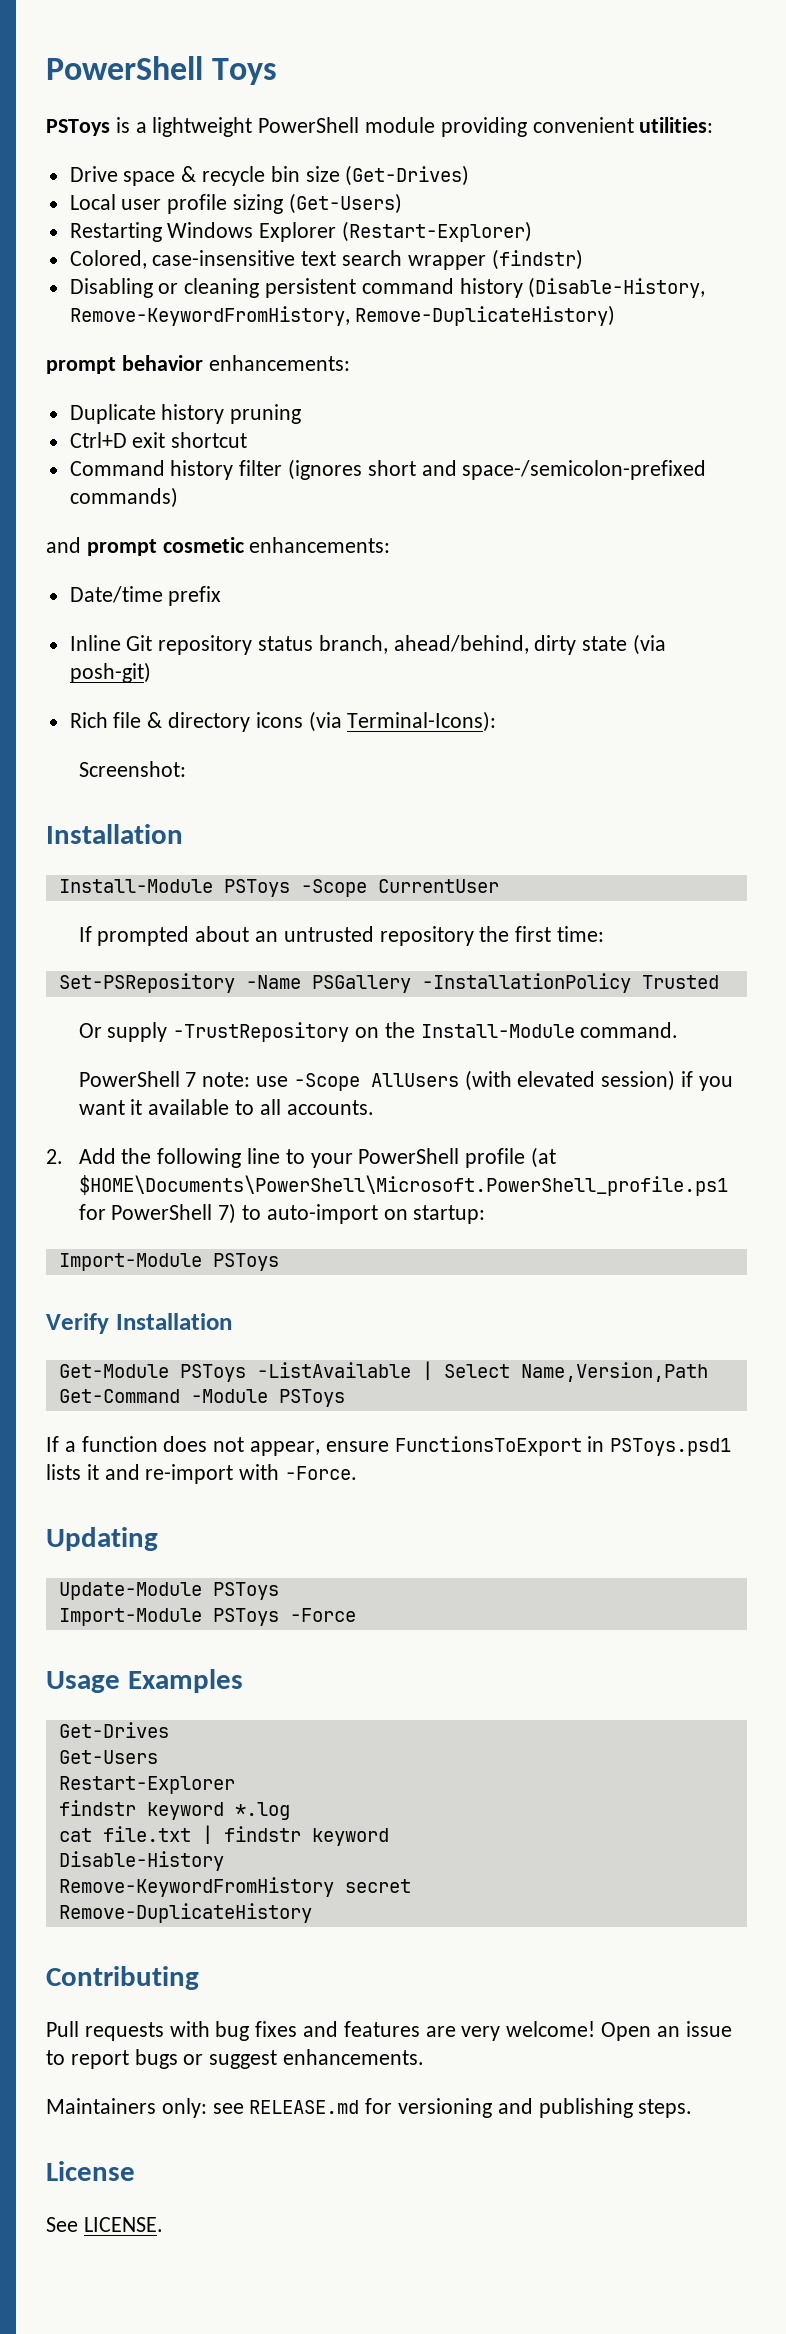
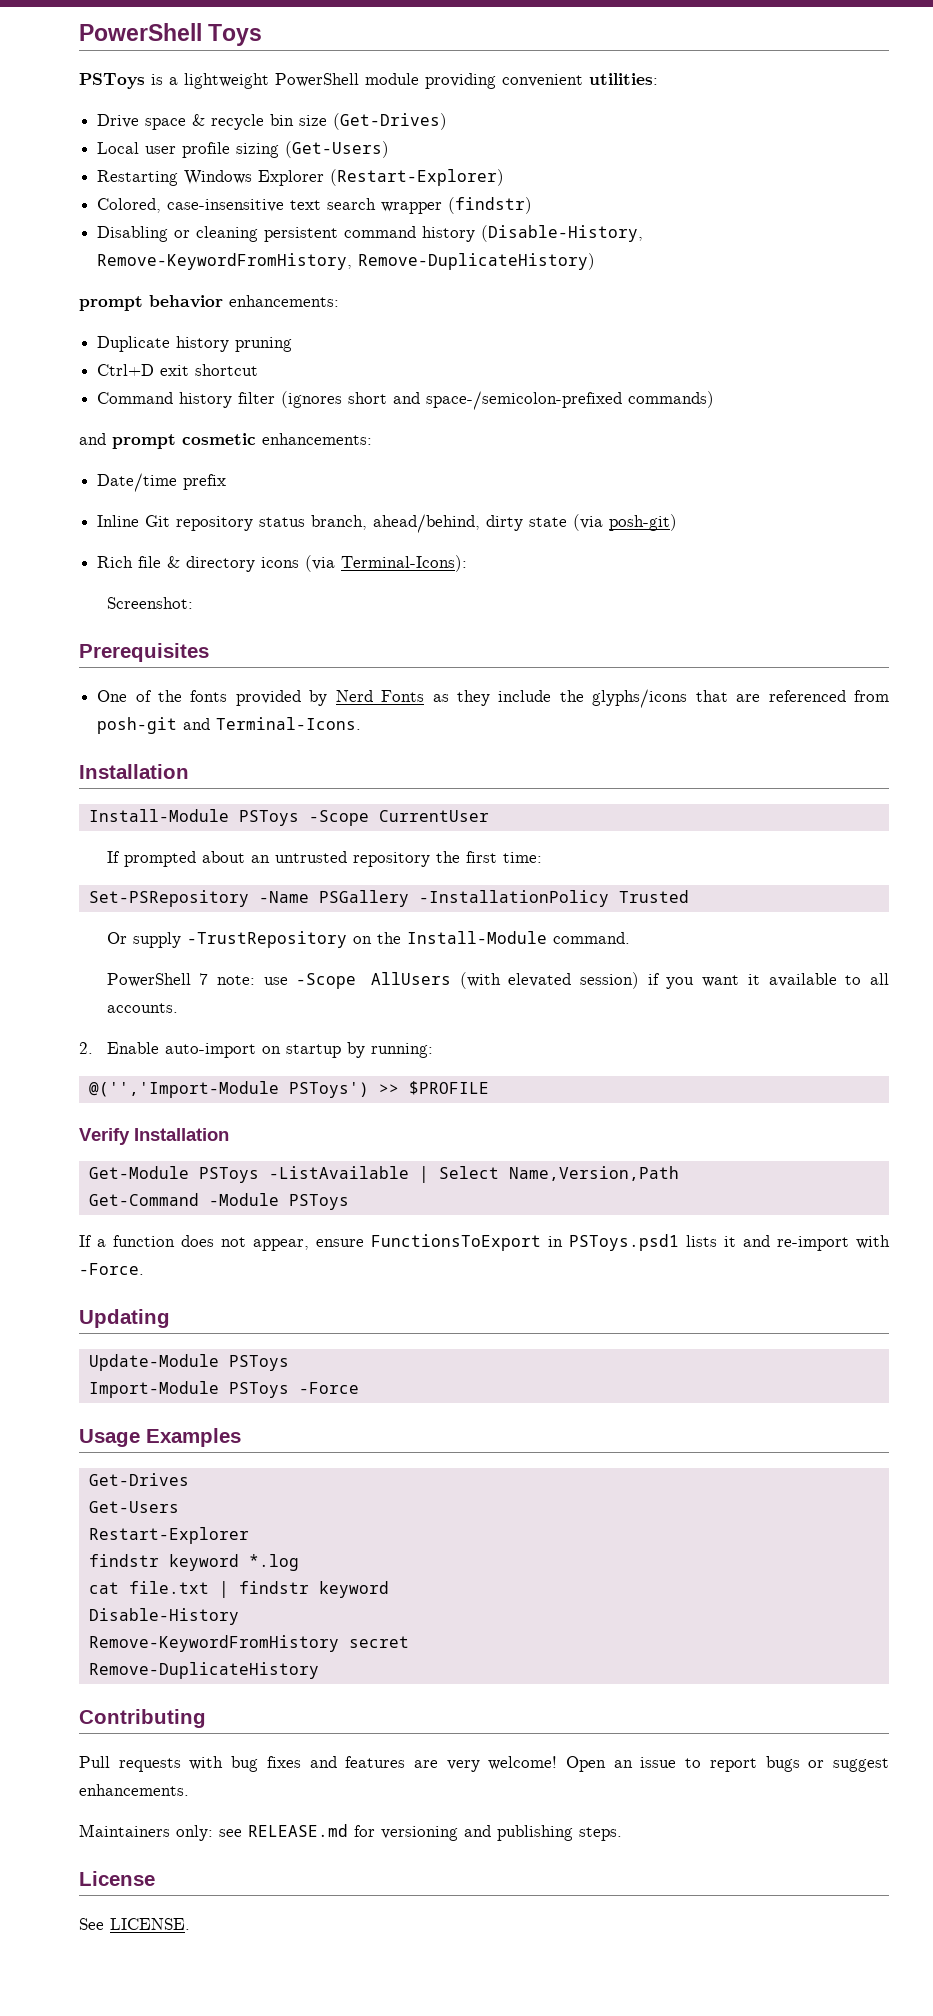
+ Prerequisites
+ One of the fonts provided by Nerd Fonts as they include the glyphs/icons that are referenced from posh-git and Terminal-Icons.
- 2. Add the following line to your PowerShell profile (at $HOME\Documents\PowerShell\Microsoft.PowerShell_profile.ps1 for PowerShell 7) to auto-import on startup:
- Import-Module PSToys
+ 2. Enable auto-import on startup by running:
+ @('','Import-Module PSToys') >> $PROFILE

